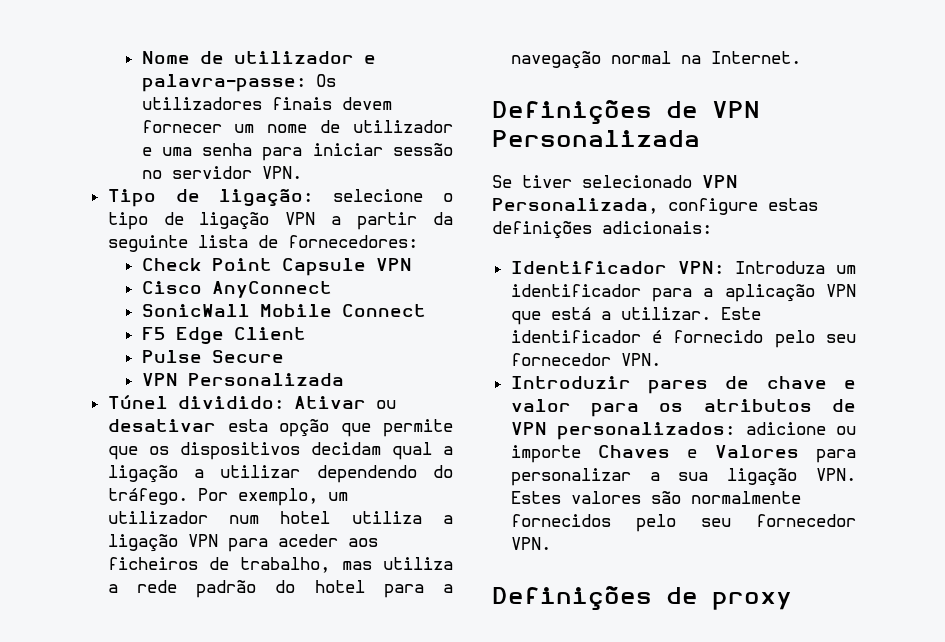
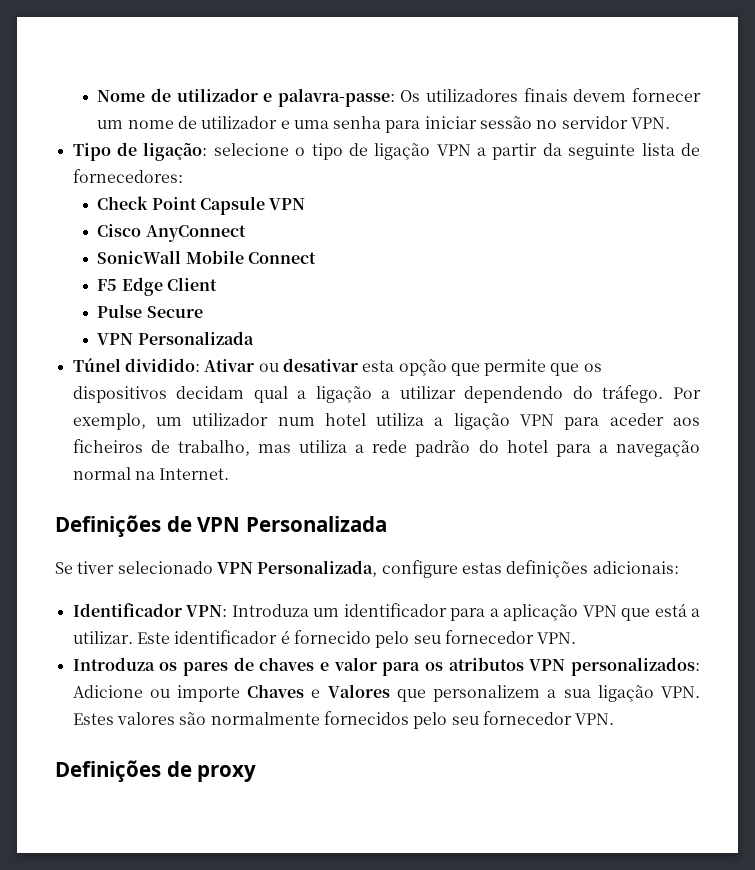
- Introduzir pares de chave e valor para os atributos de VPN personalizados: adicione ou importe Chaves e Valores para personalizar a sua ligação VPN. Estes valores são normalmente fornecidos pelo seu fornecedor VPN.
+ Introduza os pares de chaves e valor para os atributos VPN personalizados: Adicione ou importe Chaves e Valores que personalizem a sua ligação VPN. Estes valores são normalmente fornecidos pelo seu fornecedor VPN.

